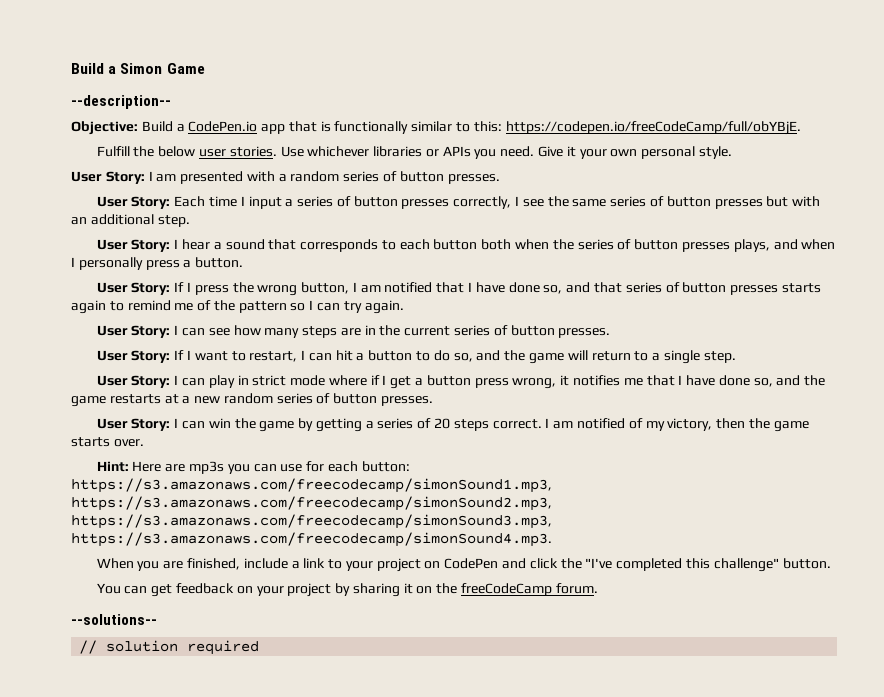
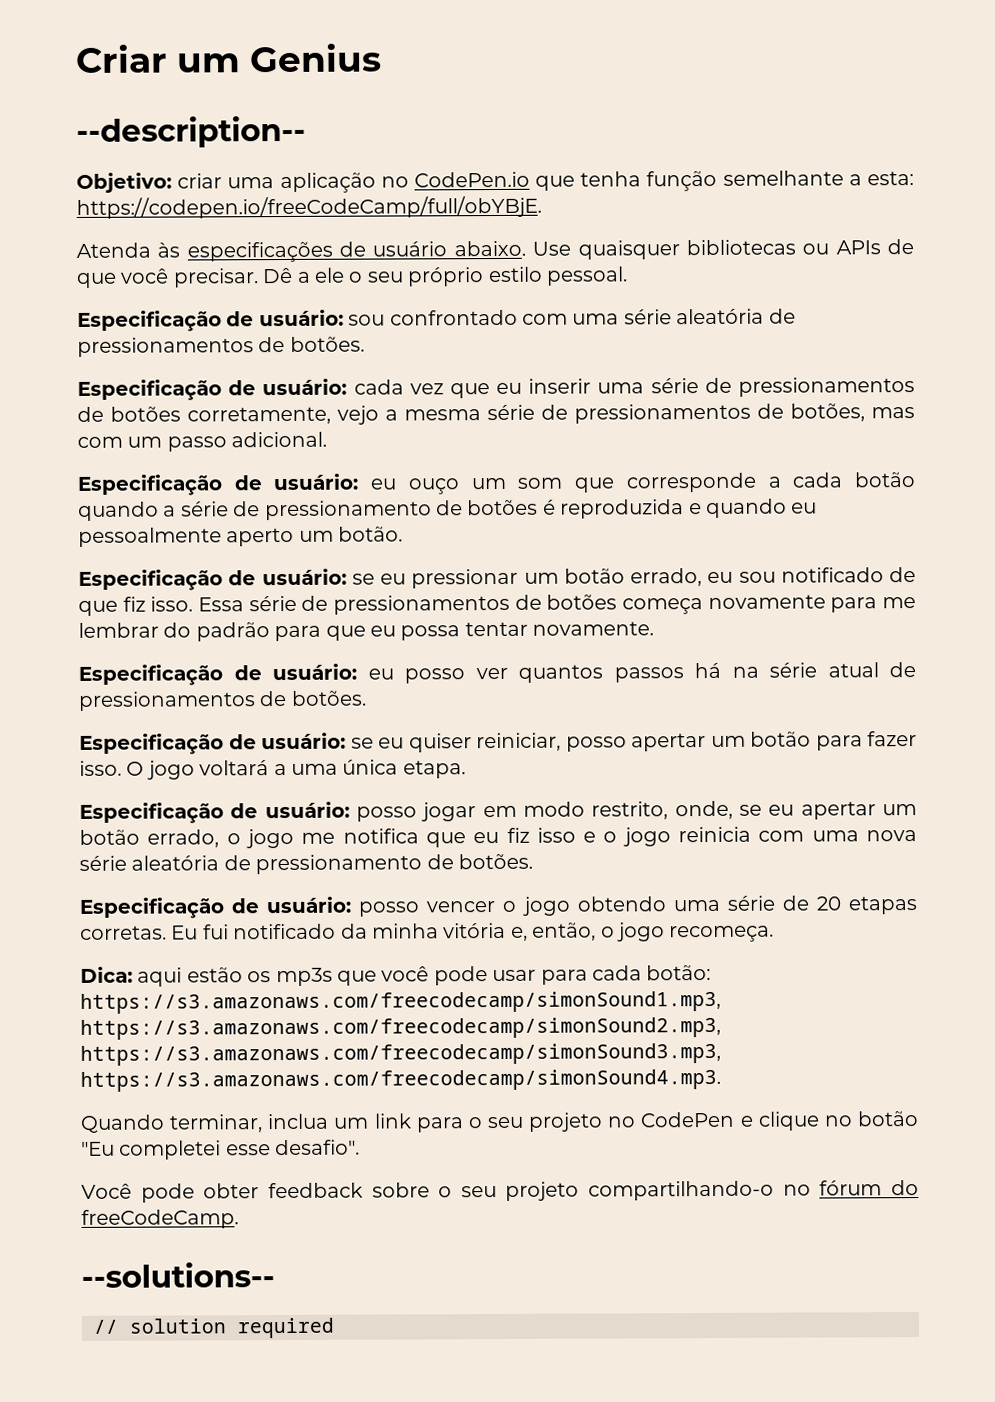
- Build a Simon Game
+ Criar um Genius
  --description--
- Objective: Build a CodePen.io app that is functionally similar to this: https://codepen.io/freeCodeCamp/full/obYBjE.
- Fulfill the below user stories. Use whichever libraries or APIs you need. Give it your own personal style.
- User Story: I am presented with a random series of button presses.
- User Story: Each time I input a series of button presses correctly, I see the same series of button presses but with an additional step.
- User Story: I hear a sound that corresponds to each button both when the series of button presses plays, and when I personally press a button.
- User Story: If I press the wrong button, I am notified that I have done so, and that series of button presses starts again to remind me of the pattern so I can try again.
- User Story: I can see how many steps are in the current series of button presses.
- User Story: If I want to restart, I can hit a button to do so, and the game will return to a single step.
- User Story: I can play in strict mode where if I get a button press wrong, it notifies me that I have done so, and the game restarts at a new random series of button presses.
- User Story: I can win the game by getting a series of 20 steps correct. I am notified of my victory, then the game starts over.
- Hint: Here are mp3s you can use for each button: https://s3.amazonaws.com/freecodecamp/simonSound1.mp3, https://s3.amazonaws.com/freecodecamp/simonSound2.mp3, https://s3.amazonaws.com/freecodecamp/simonSound3.mp3, https://s3.amazonaws.com/freecodecamp/simonSound4.mp3.
- When you are finished, include a link to your project on CodePen and click the "I've completed this challenge" button.
- You can get feedback on your project by sharing it on the freeCodeCamp forum.
+ Objetivo: criar uma aplicação no CodePen.io que tenha função semelhante a esta: https://codepen.io/freeCodeCamp/full/obYBjE.
+ Atenda às especificações de usuário abaixo. Use quaisquer bibliotecas ou APIs de que você precisar. Dê a ele o seu próprio estilo pessoal.
+ Especificação de usuário: sou confrontado com uma série aleatória de pressionamentos de botões.
+ Especificação de usuário: cada vez que eu inserir uma série de pressionamentos de botões corretamente, vejo a mesma série de pressionamentos de botões, mas com um passo adicional.
+ Especificação de usuário: eu ouço um som que corresponde a cada botão quando a série de pressionamento de botões é reproduzida e quando eu pessoalmente aperto um botão.
+ Especificação de usuário: se eu pressionar um botão errado, eu sou notificado de que fiz isso. Essa série de pressionamentos de botões começa novamente para me lembrar do padrão para que eu possa tentar novamente.
+ Especificação de usuário: eu posso ver quantos passos há na série atual de pressionamentos de botões.
+ Especificação de usuário: se eu quiser reiniciar, posso apertar um botão para fazer isso. O jogo voltará a uma única etapa.
+ Especificação de usuário: posso jogar em modo restrito, onde, se eu apertar um botão errado, o jogo me notifica que eu fiz isso e o jogo reinicia com uma nova série aleatória de pressionamento de botões.
+ Especificação de usuário: posso vencer o jogo obtendo uma série de 20 etapas corretas. Eu fui notificado da minha vitória e, então, o jogo recomeça.
+ Dica: aqui estão os mp3s que você pode usar para cada botão: https://s3.amazonaws.com/freecodecamp/simonSound1.mp3, https://s3.amazonaws.com/freecodecamp/simonSound2.mp3, https://s3.amazonaws.com/freecodecamp/simonSound3.mp3, https://s3.amazonaws.com/freecodecamp/simonSound4.mp3.
+ Quando terminar, inclua um link para o seu projeto no CodePen e clique no botão "Eu completei esse desafio".
+ Você pode obter feedback sobre o seu projeto compartilhando-o no fórum do freeCodeCamp.

